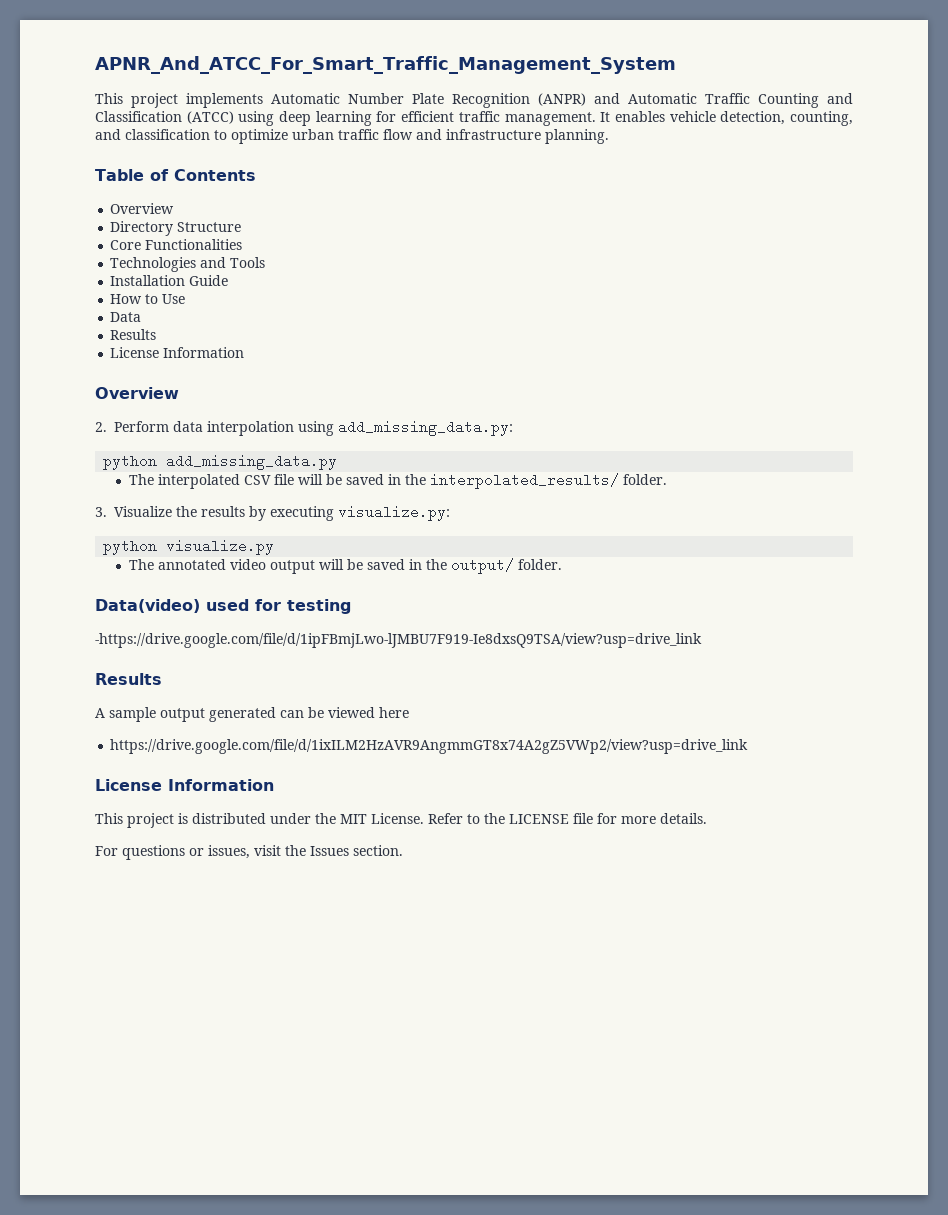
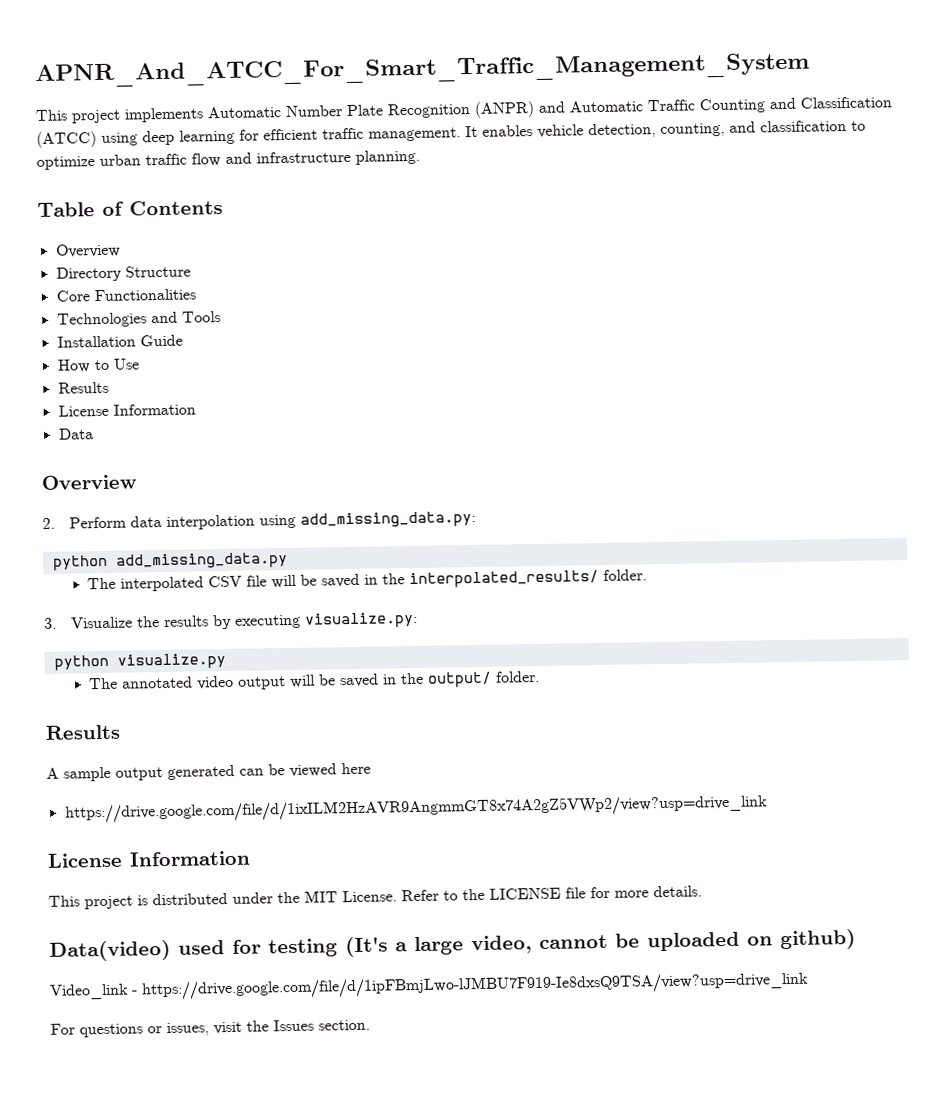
- Data
+ Data
- Data(video) used for testing
- -https://drive.google.com/file/d/1ipFBmjLwo-lJMBU7F919-Ie8dxsQ9TSA/view?usp=drive_link
+ Data(video) used for testing (It's a large video, cannot be uploaded on github)
+ Video_link - https://drive.google.com/file/d/1ipFBmjLwo-lJMBU7F919-Ie8dxsQ9TSA/view?usp=drive_link

